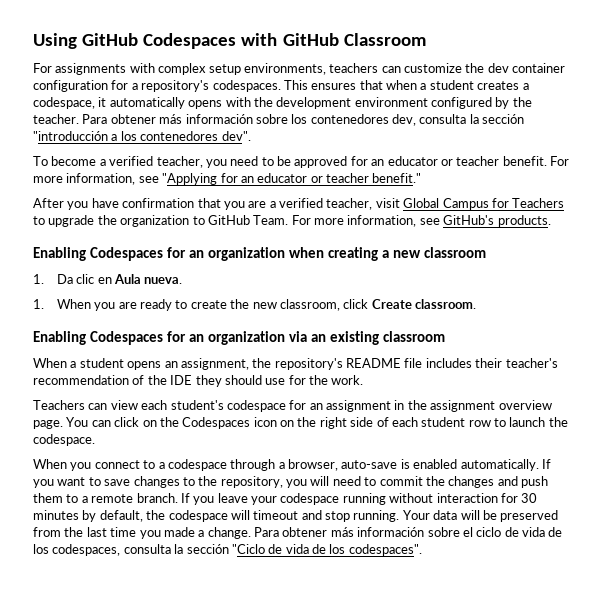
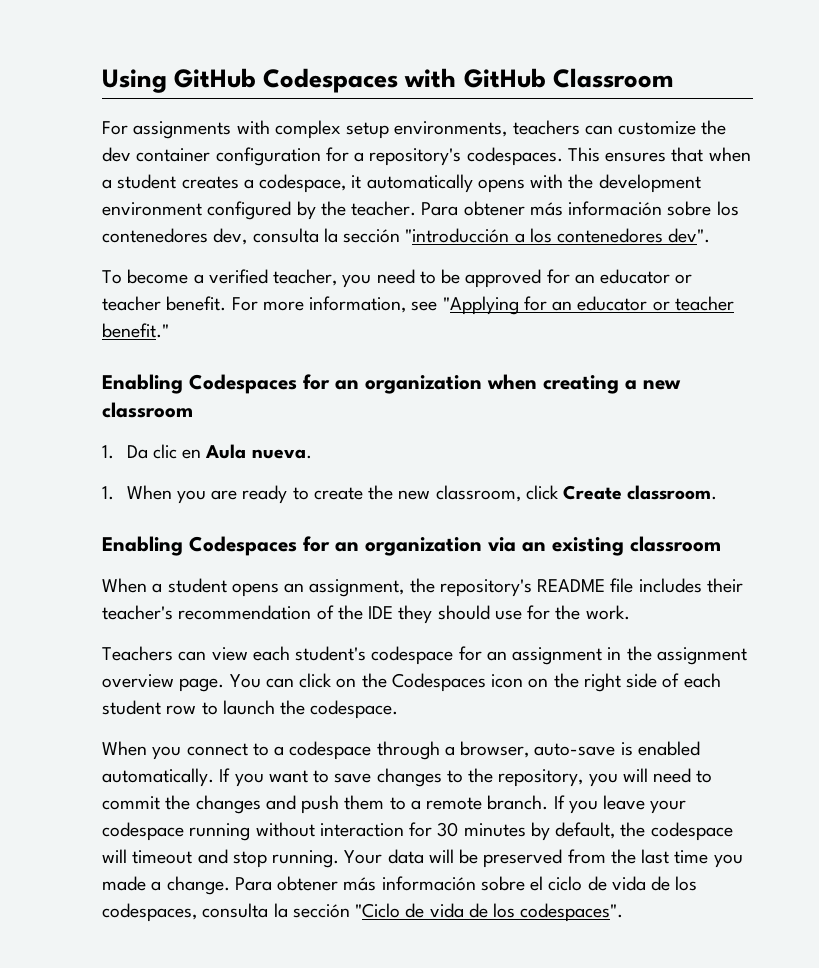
- After you have confirmation that you are a verified teacher, visit Global Campus for Teachers to upgrade the organization to GitHub Team. For more information, see GitHub's products.

